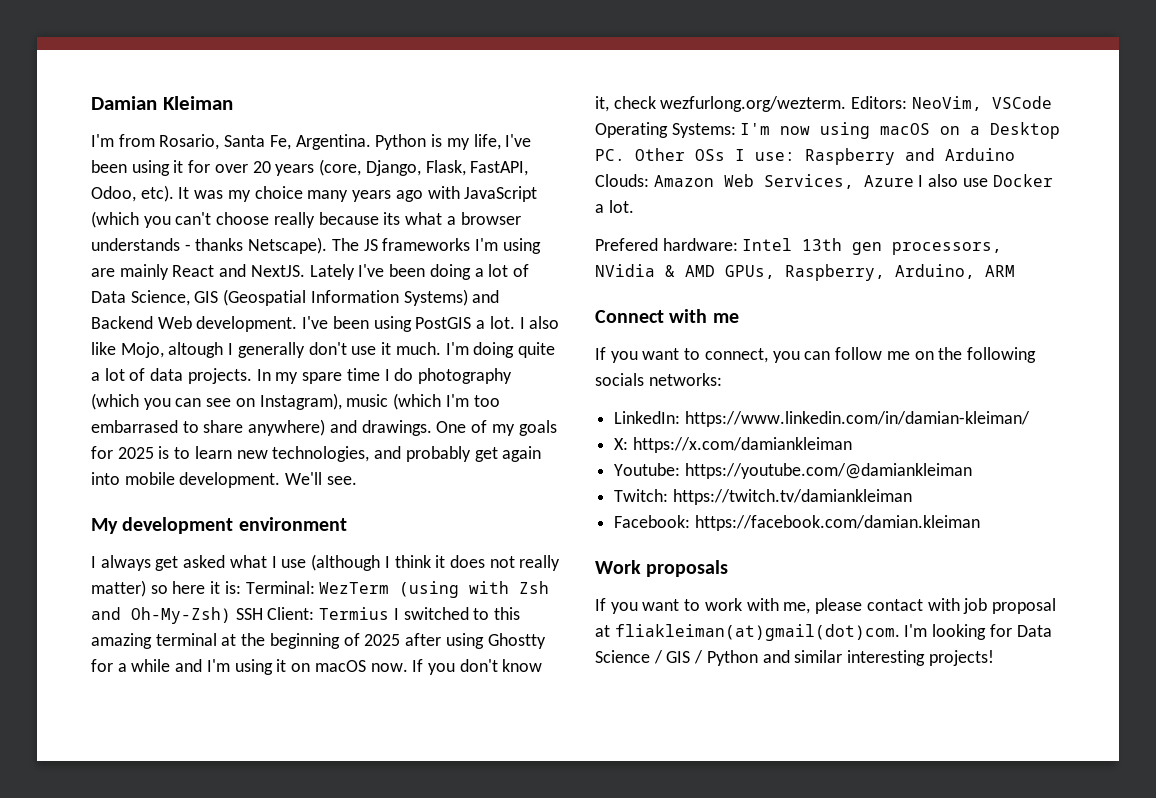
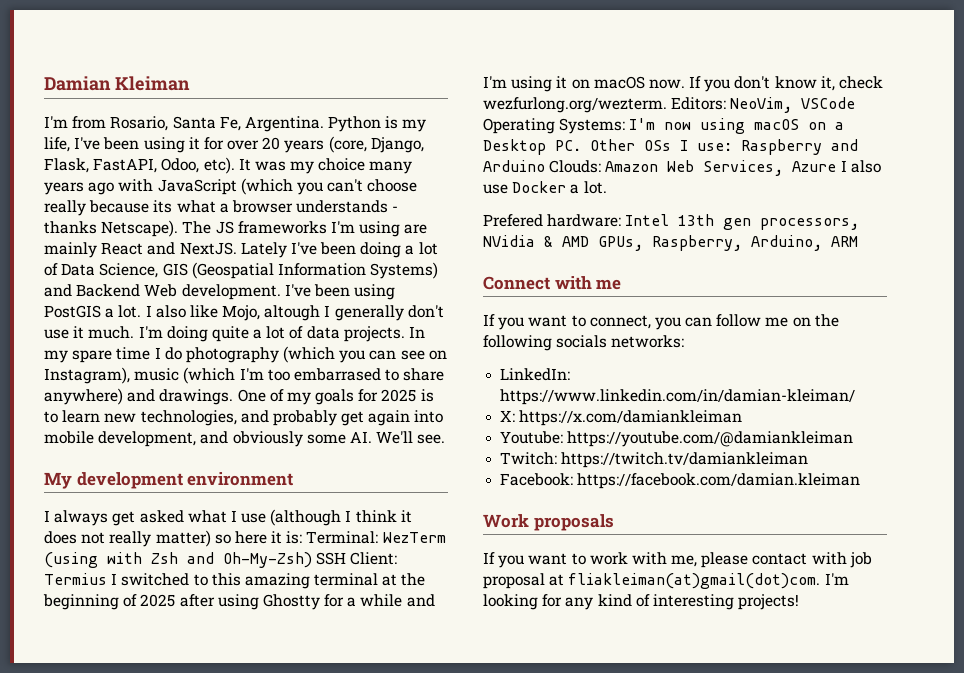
- One of my goals for 2025 is to learn new technologies, and probably get again into mobile development. We'll see.
+ One of my goals for 2025 is to learn new technologies, and probably get again into mobile development, and obviously some AI. We'll see.
- I'm looking for Data Science / GIS / Python and similar interesting projects!
+ I'm looking for any kind of interesting projects!

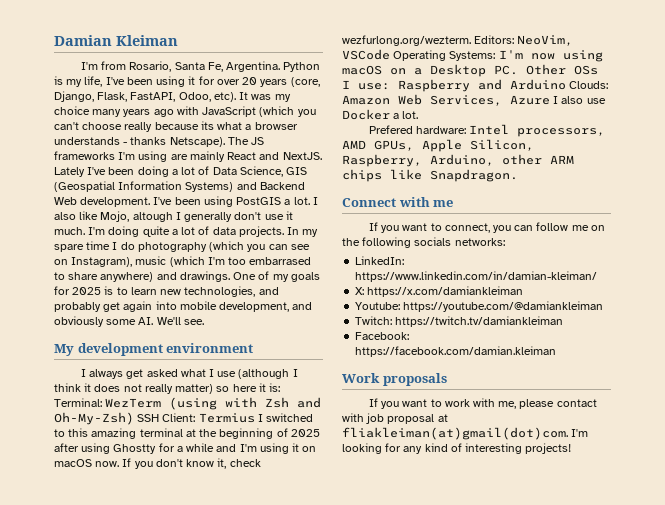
- Prefered hardware: Intel 13th gen processors, NVidia & AMD GPUs, Raspberry, Arduino, ARM
+ Prefered hardware: Intel processors, AMD GPUs, Apple Silicon, Raspberry, Arduino, other ARM chips like Snapdragon.

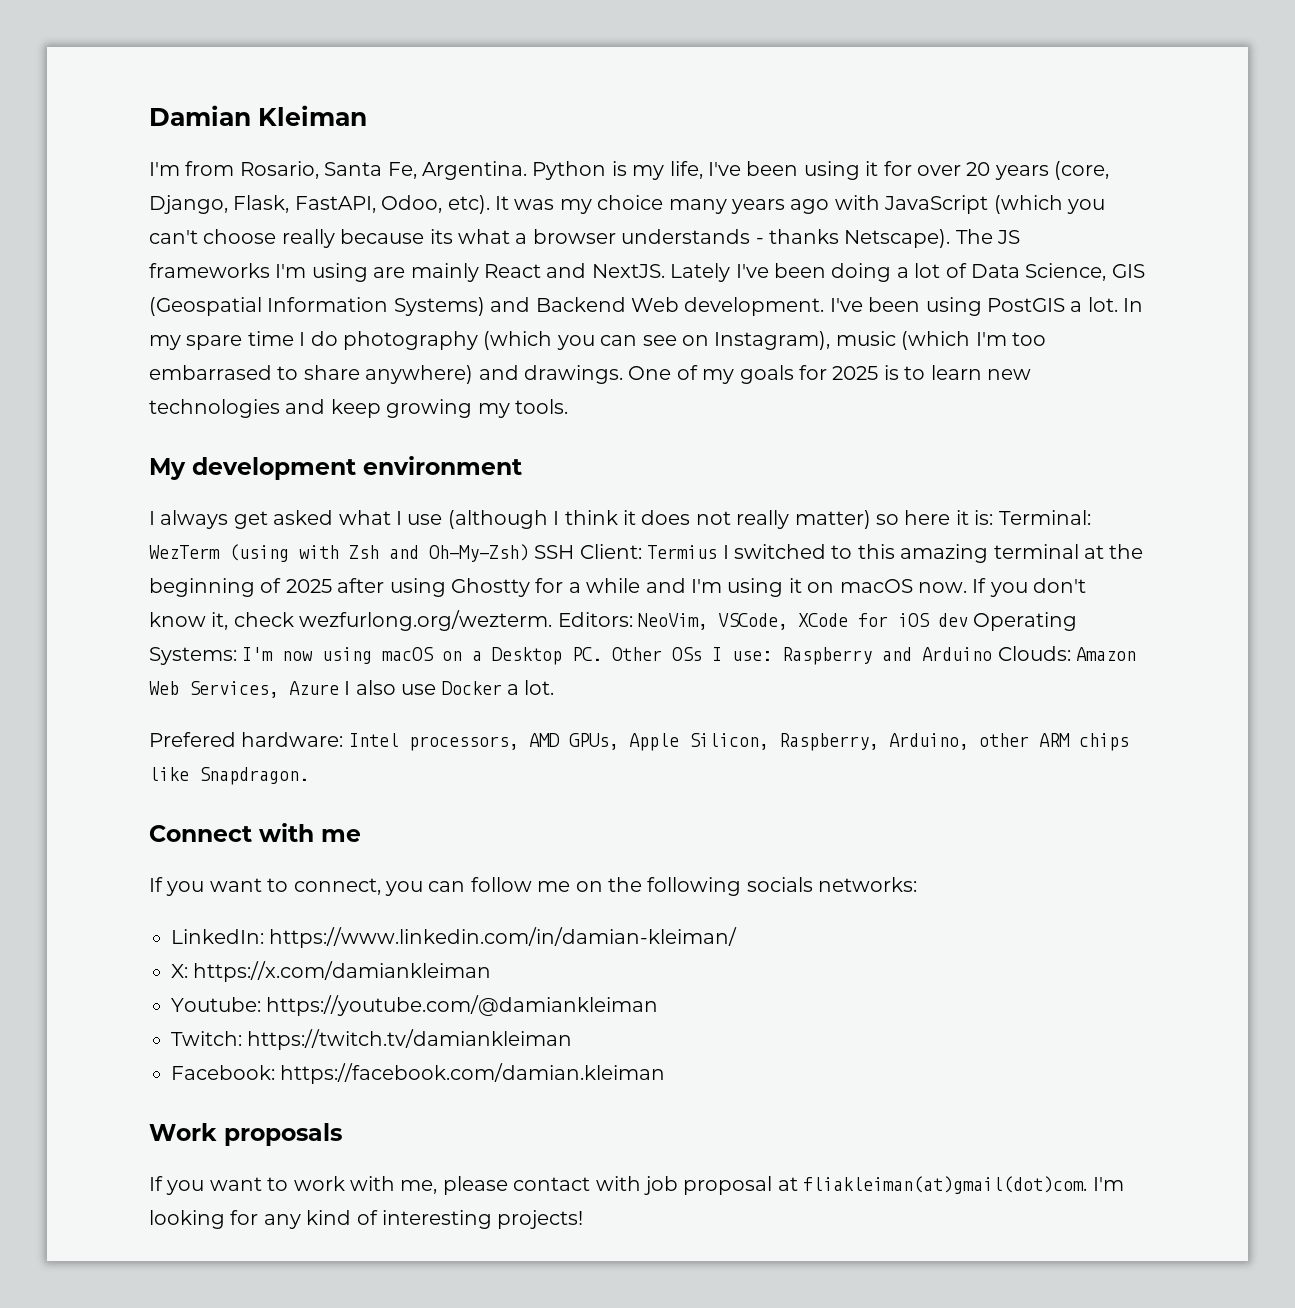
- I also like Mojo, altough I generally don't use it much. I'm doing quite a lot of data projects.
- One of my goals for 2025 is to learn new technologies, and probably get again into mobile development, and obviously some AI. We'll see.
+ One of my goals for 2025 is to learn new technologies and keep growing my tools.
- If you don't know it, check wezfurlong.org/wezterm. Editors: NeoVim, VSCode Operating Systems: I'm now using macOS on a Desktop PC. Other OSs I use: Raspberry and Arduino Clouds: Amazon Web Services, Azure I also use Docker a lot.
+ If you don't know it, check wezfurlong.org/wezterm. Editors: NeoVim, VSCode, XCode for iOS dev Operating Systems: I'm now using macOS on a Desktop PC. Other OSs I use: Raspberry and Arduino Clouds: Amazon Web Services, Azure I also use Docker a lot.

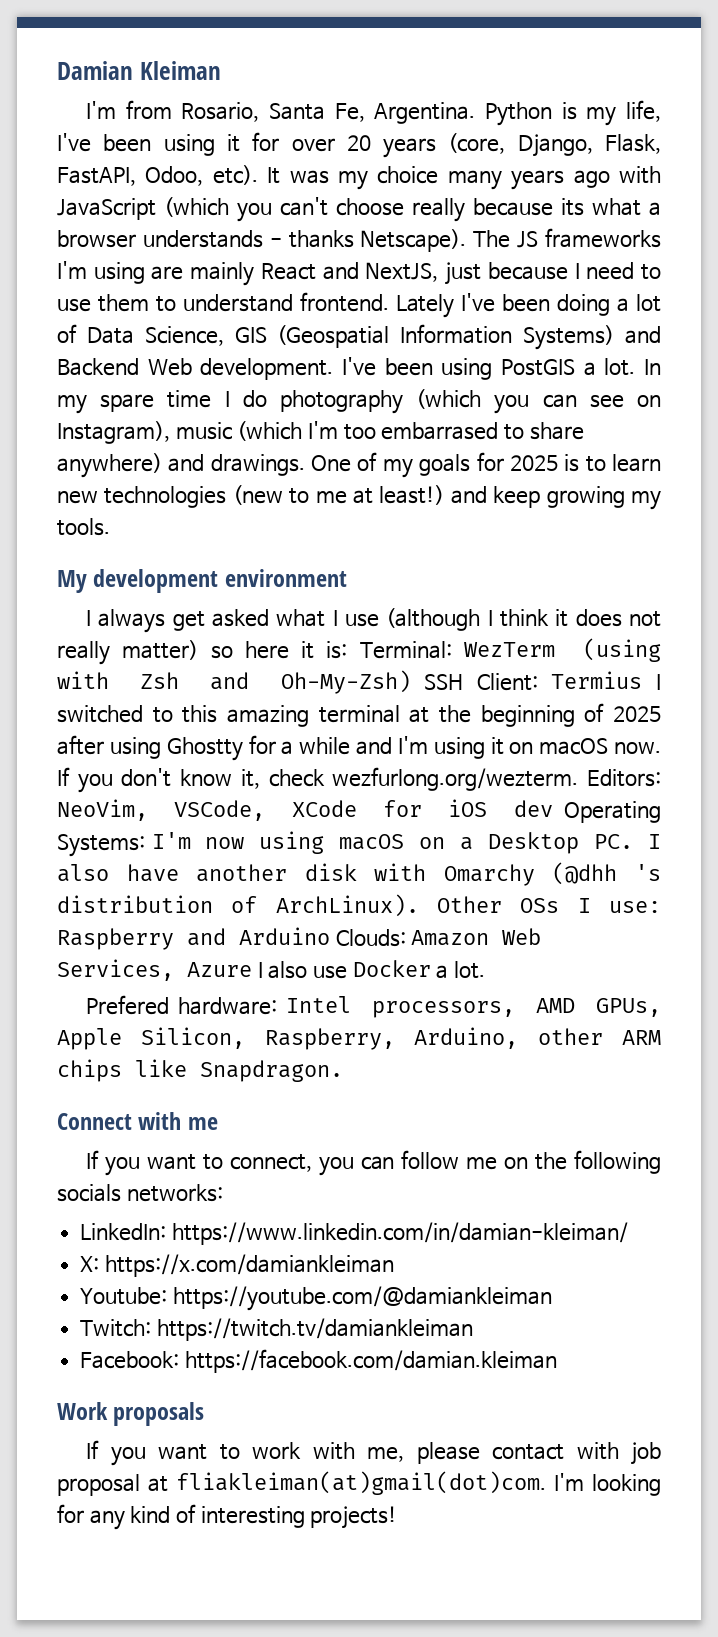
- The JS frameworks I'm using are mainly React and NextJS.
+ The JS frameworks I'm using are mainly React and NextJS, just because I need to use them to understand frontend.
- One of my goals for 2025 is to learn new technologies and keep growing my tools.
+ One of my goals for 2025 is to learn new technologies (new to me at least!) and keep growing my tools.
- If you don't know it, check wezfurlong.org/wezterm. Editors: NeoVim, VSCode, XCode for iOS dev Operating Systems: I'm now using macOS on a Desktop PC. Other OSs I use: Raspberry and Arduino Clouds: Amazon Web Services, Azure I also use Docker a lot.
+ If you don't know it, check wezfurlong.org/wezterm. Editors: NeoVim, VSCode, XCode for iOS dev Operating Systems: I'm now using macOS on a Desktop PC. I also have another disk with Omarchy (@dhh 's distribution of ArchLinux). Other OSs I use: Raspberry and Arduino Clouds: Amazon Web Services, Azure I also use Docker a lot.

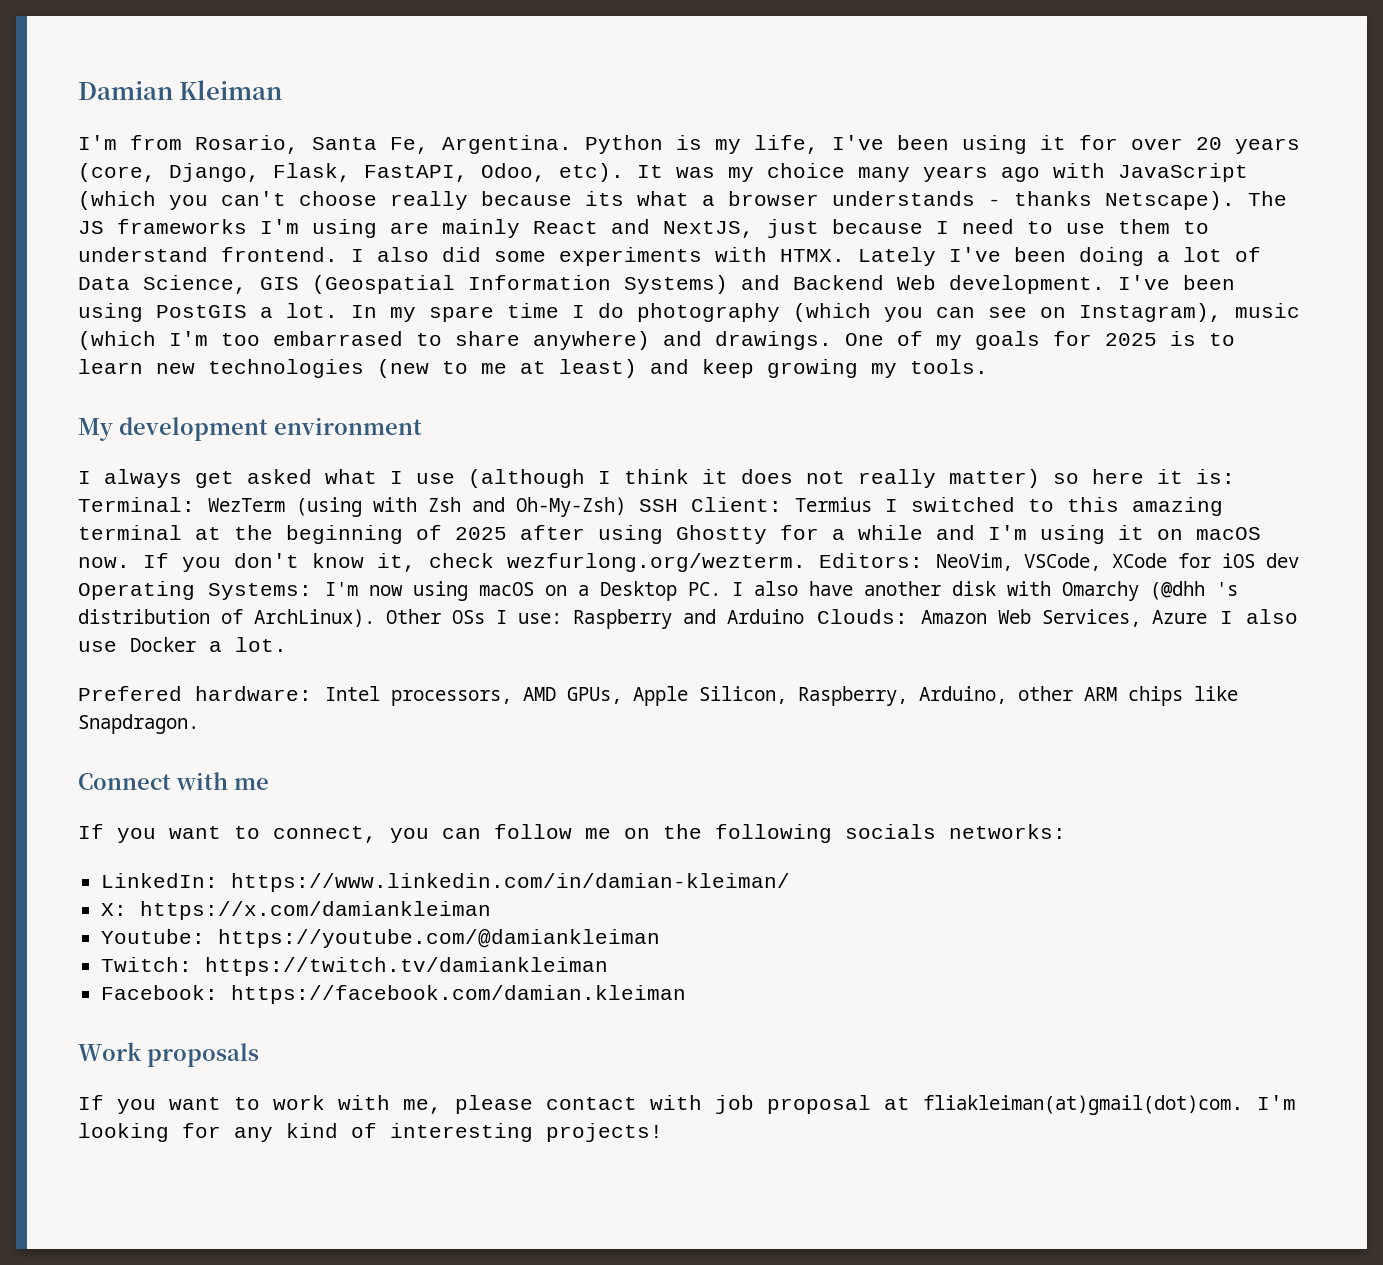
+ I also did some experiments with HTMX.
- One of my goals for 2025 is to learn new technologies (new to me at least!) and keep growing my tools.
+ One of my goals for 2025 is to learn new technologies (new to me at least) and keep growing my tools.

